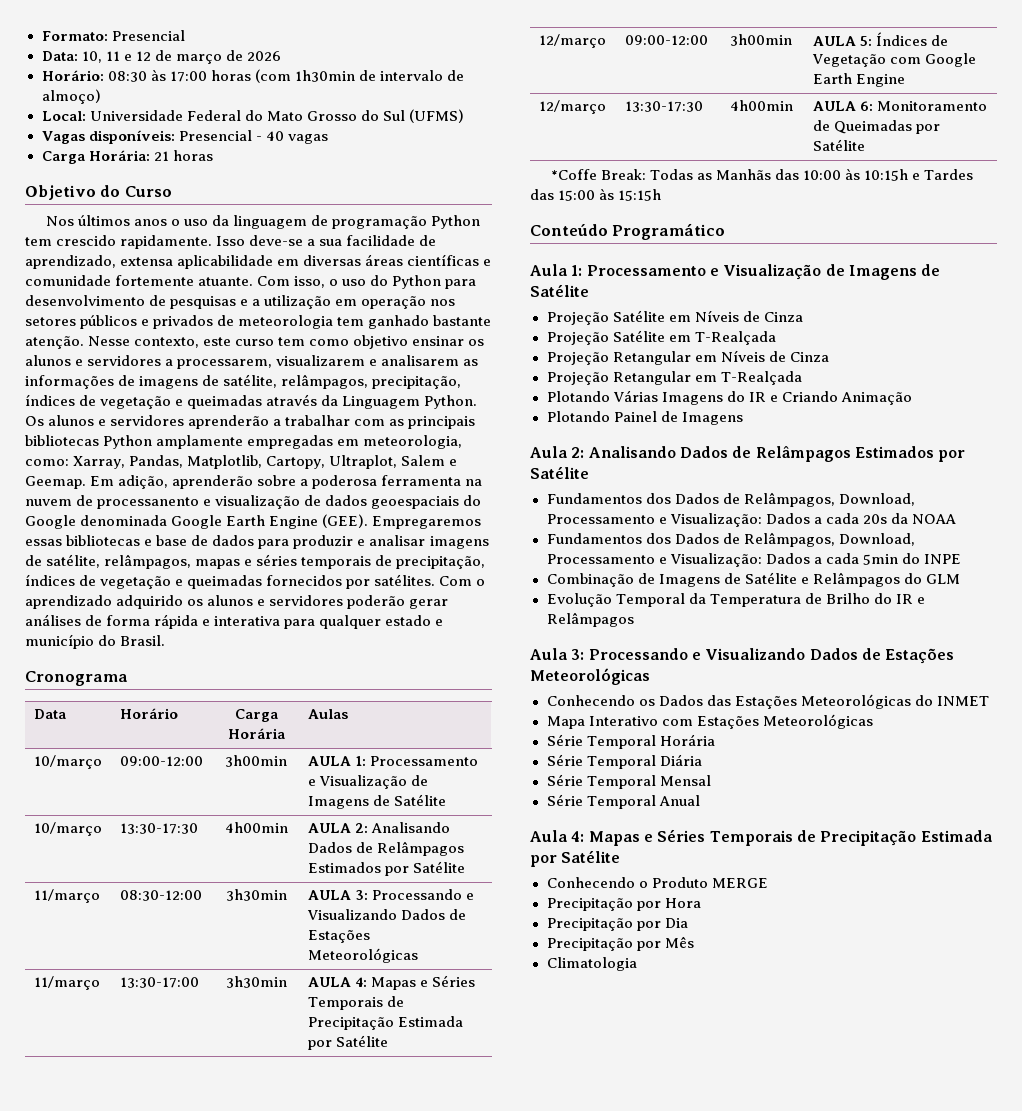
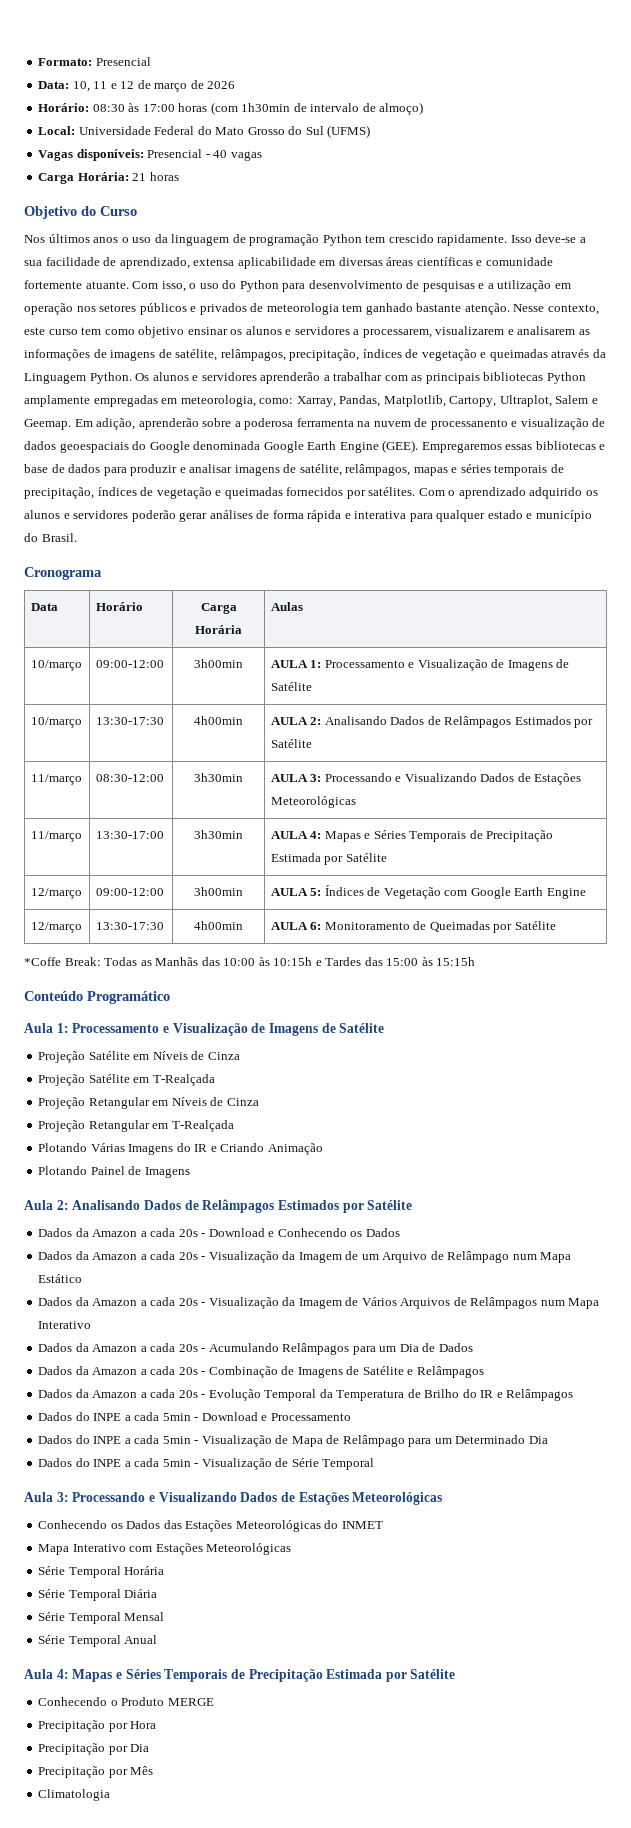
- Fundamentos dos Dados de Relâmpagos, Download, Processamento e Visualização: Dados a cada 20s da NOAA
- Fundamentos dos Dados de Relâmpagos, Download, Processamento e Visualização: Dados a cada 5min do INPE
- Combinação de Imagens de Satélite e Relâmpagos do GLM
- Evolução Temporal da Temperatura de Brilho do IR e Relâmpagos
+ Dados da Amazon a cada 20s - Download e Conhecendo os Dados
+ Dados da Amazon a cada 20s - Visualização da Imagem de um Arquivo de Relâmpago num Mapa Estático
+ Dados da Amazon a cada 20s - Visualização da Imagem de Vários Arquivos de Relâmpagos num Mapa Interativo
+ Dados da Amazon a cada 20s - Acumulando Relâmpagos para um Dia de Dados
+ Dados da Amazon a cada 20s - Combinação de Imagens de Satélite e Relâmpagos
+ Dados da Amazon a cada 20s - Evolução Temporal da Temperatura de Brilho do IR e Relâmpagos
+ Dados do INPE a cada 5min - Download e Processamento
+ Dados do INPE a cada 5min - Visualização de Mapa de Relâmpago para um Determinado Dia
+ Dados do INPE a cada 5min - Visualização de Série Temporal

